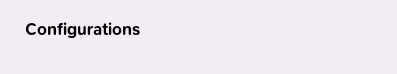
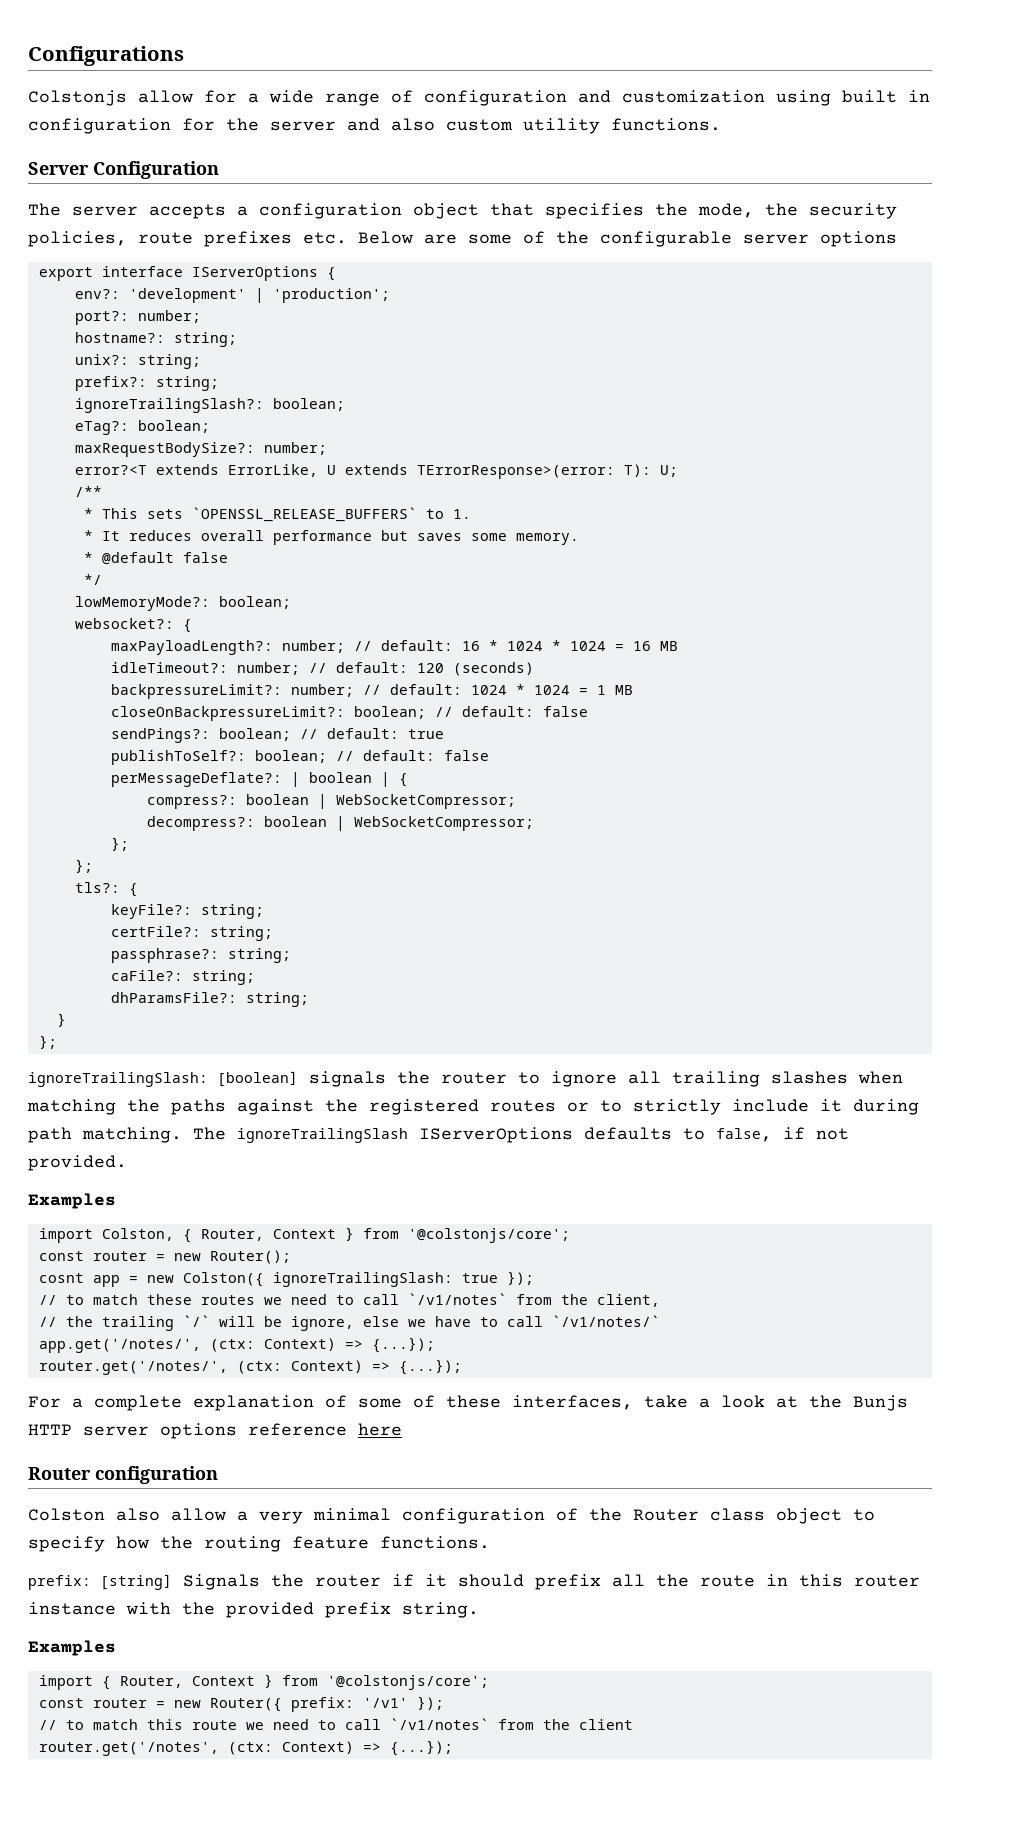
+ Colstonjs allow for a wide range of configuration and customization using built in configuration for the server and also custom utility functions.
+ Server Configuration
+ The server accepts a configuration object that specifies the mode, the security policies, route prefixes etc. Below are some of the configurable server options
+ export interface IServerOptions {
+ env?: 'development' | 'production';
+ port?: number;
+ hostname?: string;
+ unix?: string;
+ prefix?: string;
+ ignoreTrailingSlash?: boolean;
+ eTag?: boolean;
+ maxRequestBodySize?: number;
+ error?<T extends ErrorLike, U extends TErrorResponse>(error: T): U;
+ /**
+ * This sets `OPENSSL_RELEASE_BUFFERS` to 1.
+ * It reduces overall performance but saves some memory.
+ * @default false
+ */
+ lowMemoryMode?: boolean;
+ websocket?: {
+ maxPayloadLength?: number; // default: 16 * 1024 * 1024 = 16 MB
+ idleTimeout?: number; // default: 120 (seconds)
+ backpressureLimit?: number; // default: 1024 * 1024 = 1 MB
+ closeOnBackpressureLimit?: boolean; // default: false
+ sendPings?: boolean; // default: true
+ publishToSelf?: boolean; // default: false
+ perMessageDeflate?: | boolean | {
+ compress?: boolean | WebSocketCompressor;
+ decompress?: boolean | WebSocketCompressor;
+ };
+ };
+ tls?: {
+ keyFile?: string;
+ certFile?: string;
+ passphrase?: string;
+ caFile?: string;
+ dhParamsFile?: string;
+ }
+ };
+ ignoreTrailingSlash: [boolean] signals the router to ignore all trailing slashes when matching the paths against the registered routes or to strictly include it during path matching. The ignoreTrailingSlash IServerOptions defaults to false, if not provided.
+ Examples
+ import Colston, { Router, Context } from '@colstonjs/core';
+ const router = new Router();
+ cosnt app = new Colston({ ignoreTrailingSlash: true });
+ // to match these routes we need to call `/v1/notes` from the client,
+ // the trailing `/` will be ignore, else we have to call `/v1/notes/`
+ app.get('/notes/', (ctx: Context) => {...});
+ router.get('/notes/', (ctx: Context) => {...});
+ For a complete explanation of some of these interfaces, take a look at the Bunjs HTTP server options reference here
+ Router configuration
+ Colston also allow a very minimal configuration of the Router class object to specify how the routing feature functions.
+ prefix: [string] Signals the router if it should prefix all the route in this router instance with the provided prefix string.
+ Examples
+ import { Router, Context } from '@colstonjs/core';
+ const router = new Router({ prefix: '/v1' });
+ // to match this route we need to call `/v1/notes` from the client
+ router.get('/notes', (ctx: Context) => {...});

